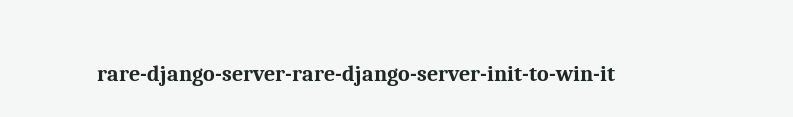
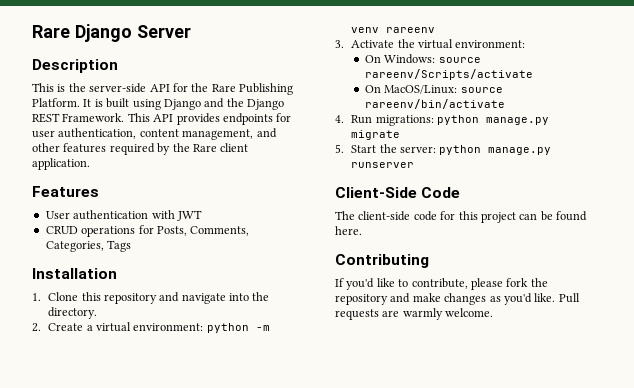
- rare-django-server-rare-django-server-init-to-win-it
+ Rare Django Server
+ Description
+ This is the server-side API for the Rare Publishing Platform. It is built using Django and the Django REST Framework. This API provides endpoints for user authentication, content management, and other features required by the Rare client application.
+ Features
+ User authentication with JWT
+ CRUD operations for Posts, Comments, Categories, Tags
+ Installation
+ 1. Clone this repository and navigate into the directory.
+ 2. Create a virtual environment: python -m venv rareenv
+ 3. Activate the virtual environment:
+ On Windows: source rareenv/Scripts/activate
+ On MacOS/Linux: source rareenv/bin/activate
+ 4. Run migrations: python manage.py migrate
+ 5. Start the server: python manage.py runserver
+ Client-Side Code
+ The client-side code for this project can be found here.
+ Contributing
+ If you'd like to contribute, please fork the repository and make changes as you'd like. Pull requests are warmly welcome.

